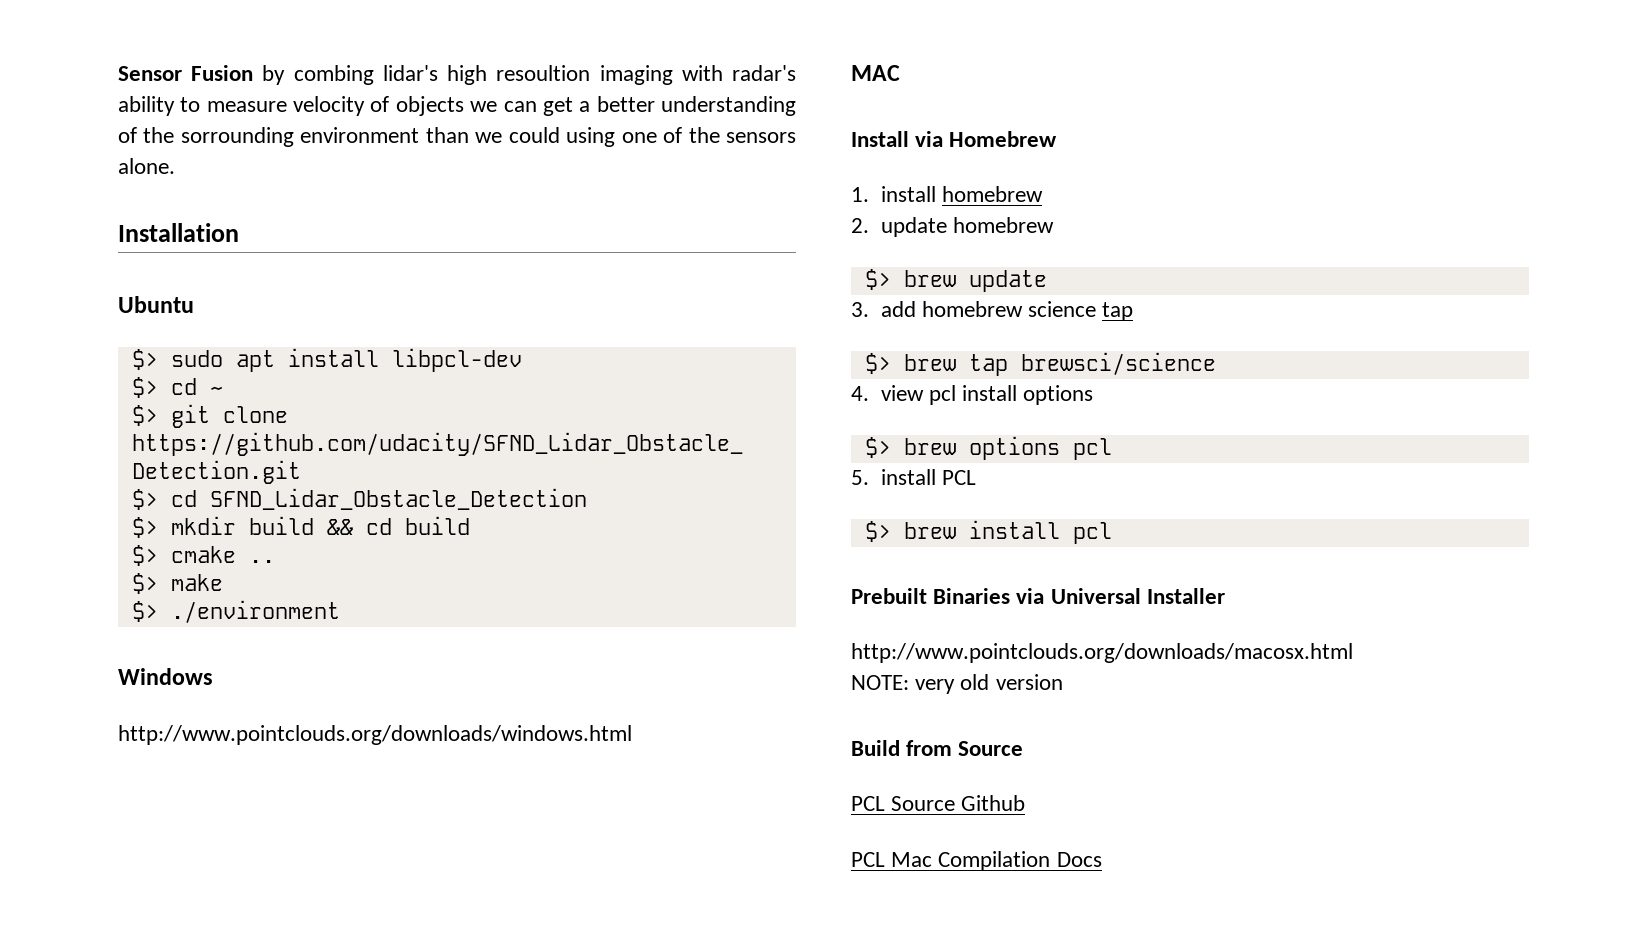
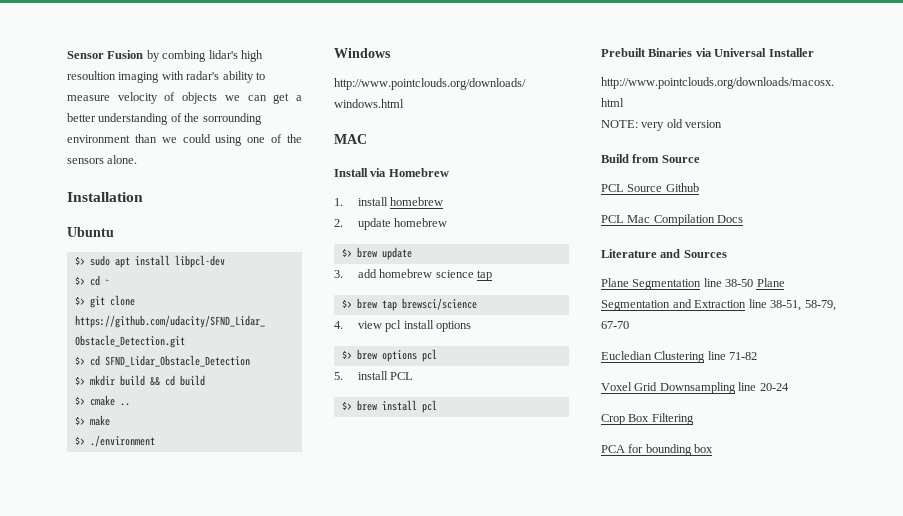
+ Literature and Sources
+ Plane Segmentation line 38-50 Plane Segmentation and Extraction line 38-51, 58-79, 67-70
+ Eucledian Clustering line 71-82
+ Voxel Grid Downsampling line 20-24
+ Crop Box Filtering
+ PCA for bounding box

